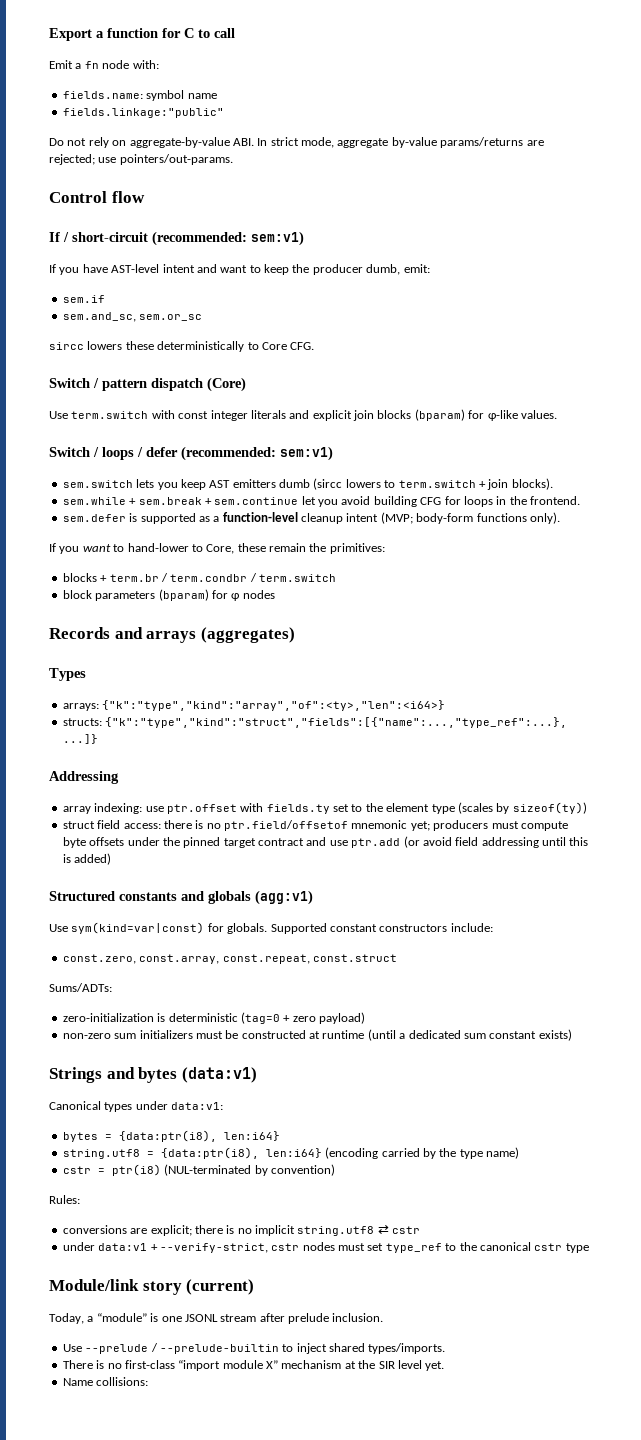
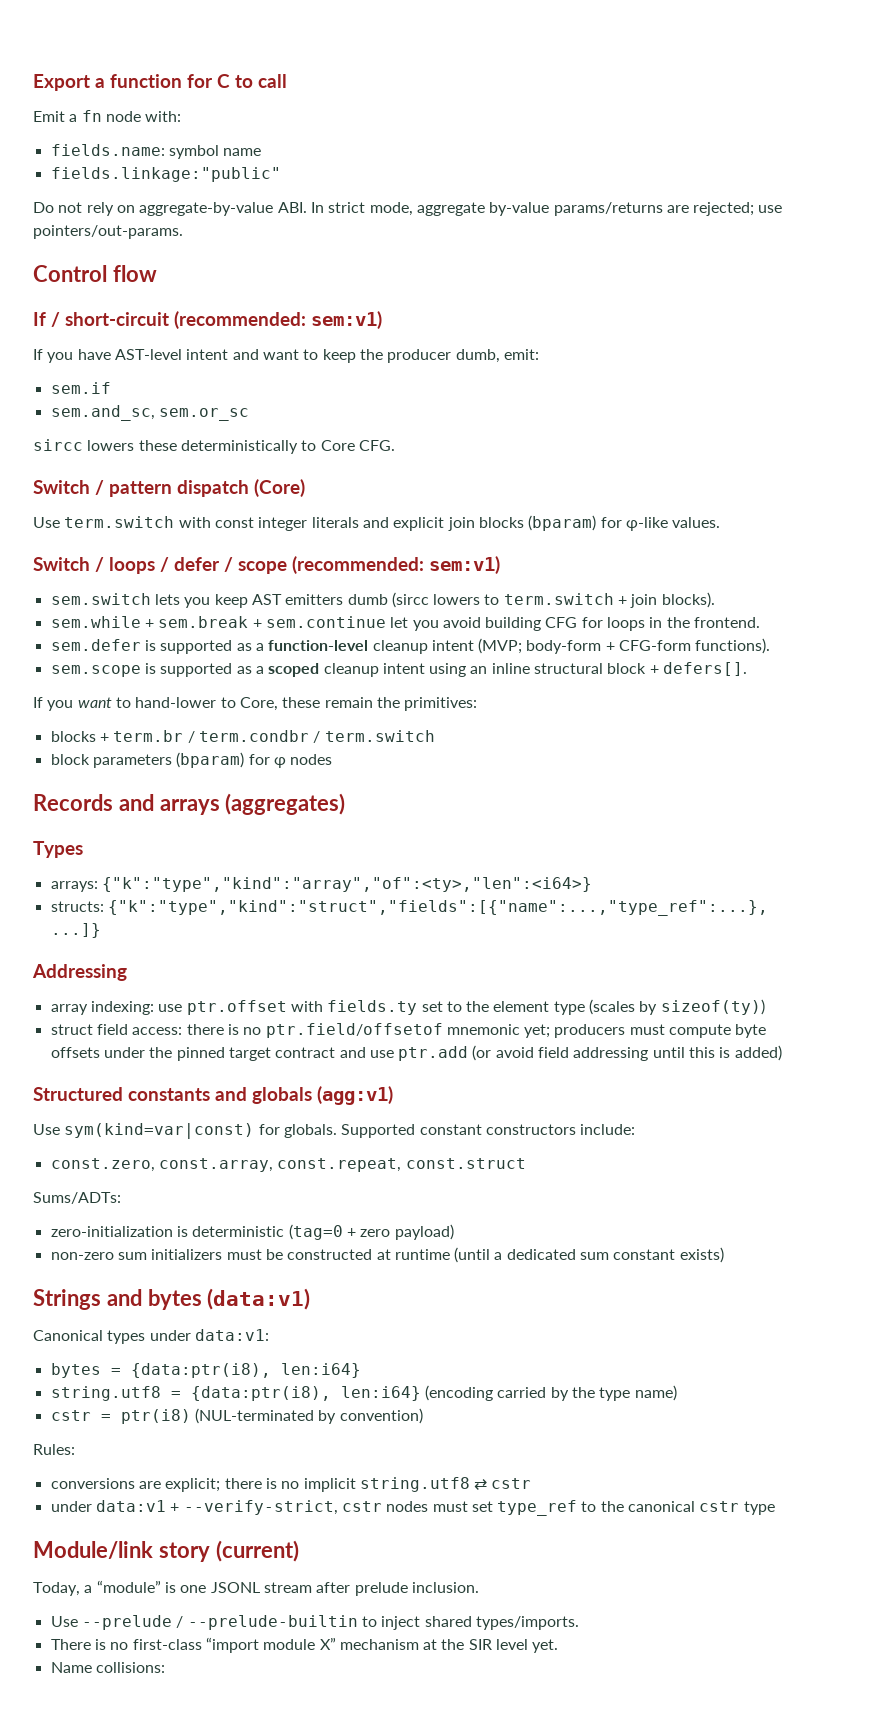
- Switch / loops / defer (recommended: sem:v1)
+ Switch / loops / defer / scope (recommended: sem:v1)
- sem.defer is supported as a function-level cleanup intent (MVP; body-form functions only).
+ sem.defer is supported as a function-level cleanup intent (MVP; body-form + CFG-form functions).
+ sem.scope is supported as a scoped cleanup intent using an inline structural block + defers[].

